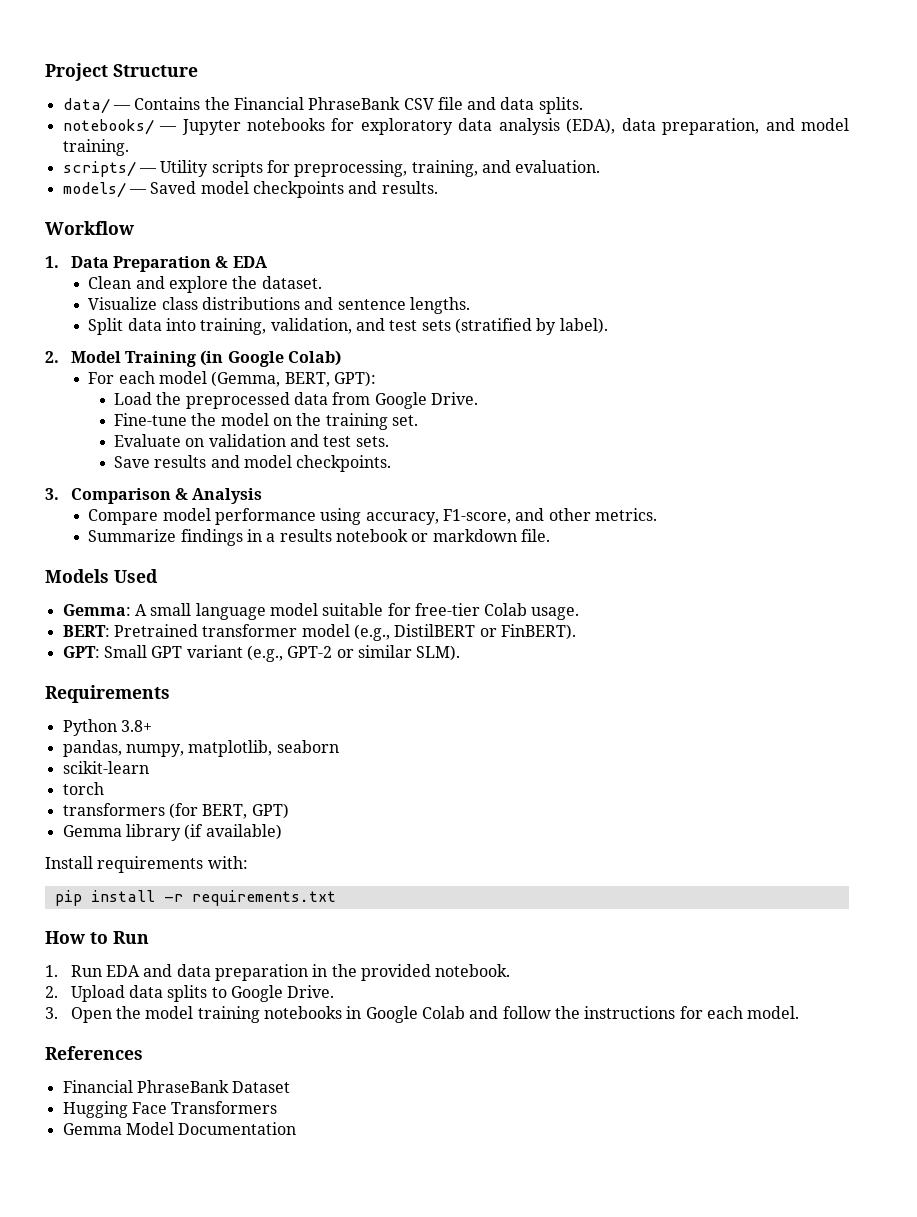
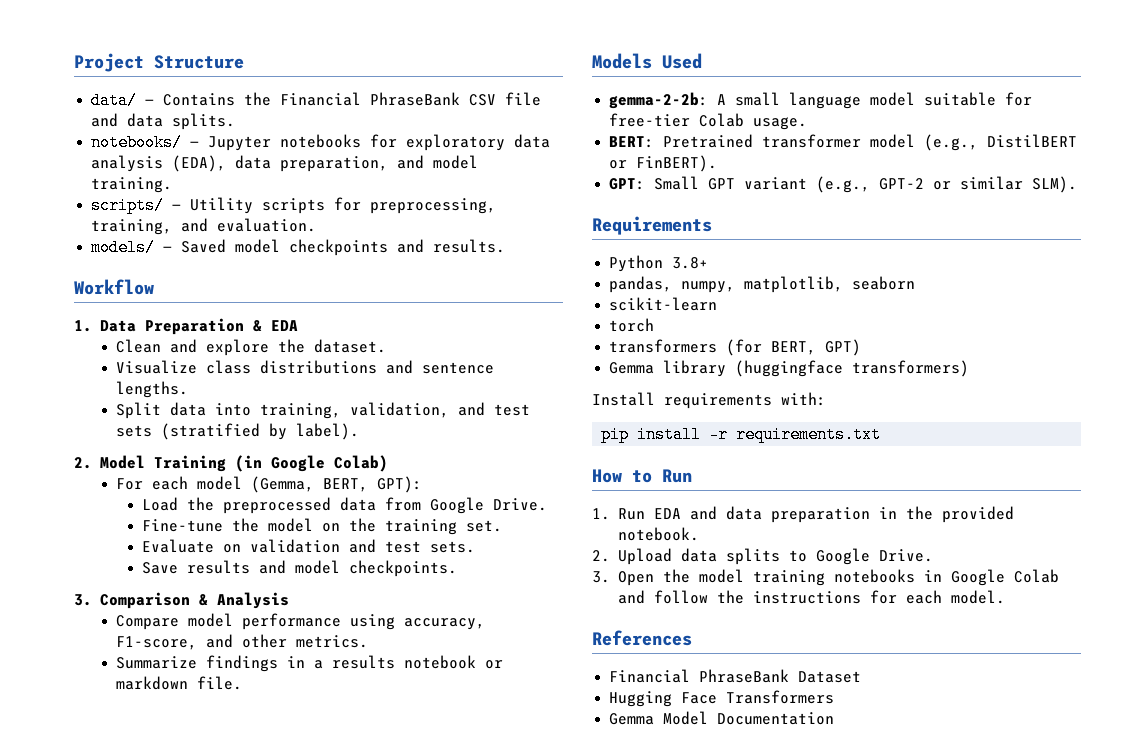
- Gemma: A small language model suitable for free-tier Colab usage.
+ gemma-2-2b: A small language model suitable for free-tier Colab usage.
- Gemma library (if available)
+ Gemma library (huggingface transformers)

